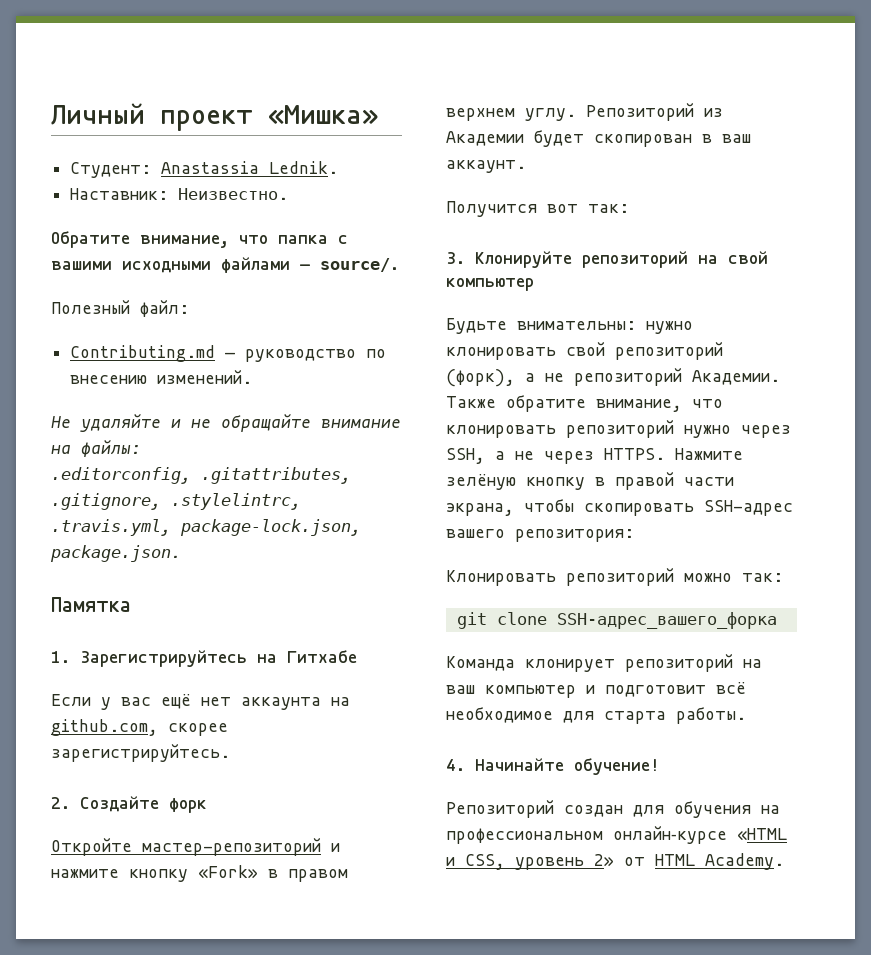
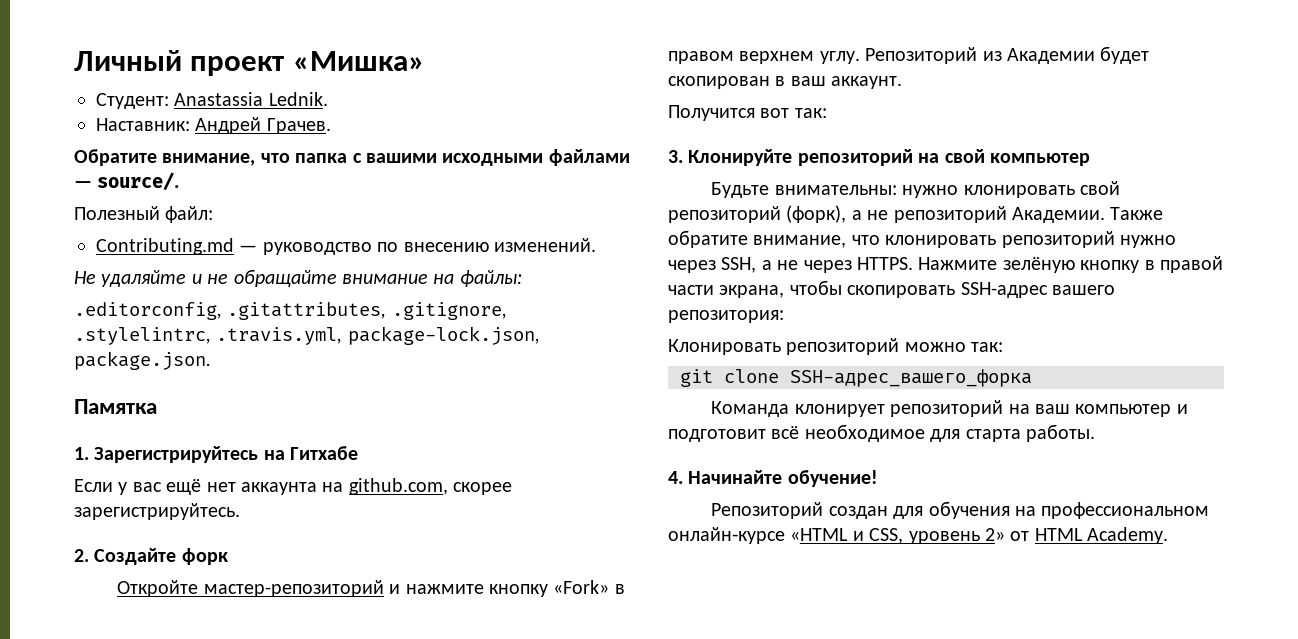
- Наставник: Неизвестно.
+ Наставник: Андрей Грачев.

